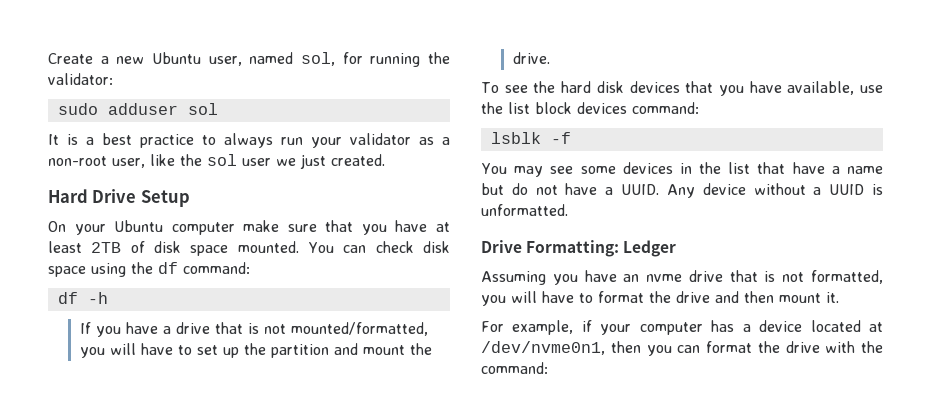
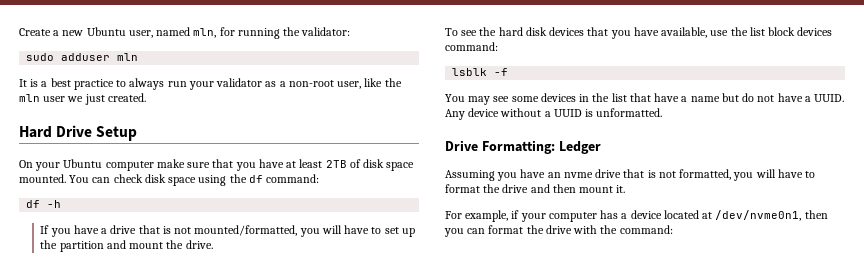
- Create a new Ubuntu user, named sol, for running the validator:
+ Create a new Ubuntu user, named mln, for running the validator:
- sudo adduser sol
+ sudo adduser mln
- It is a best practice to always run your validator as a non-root user, like the sol user we just created.
+ It is a best practice to always run your validator as a non-root user, like the mln user we just created.

